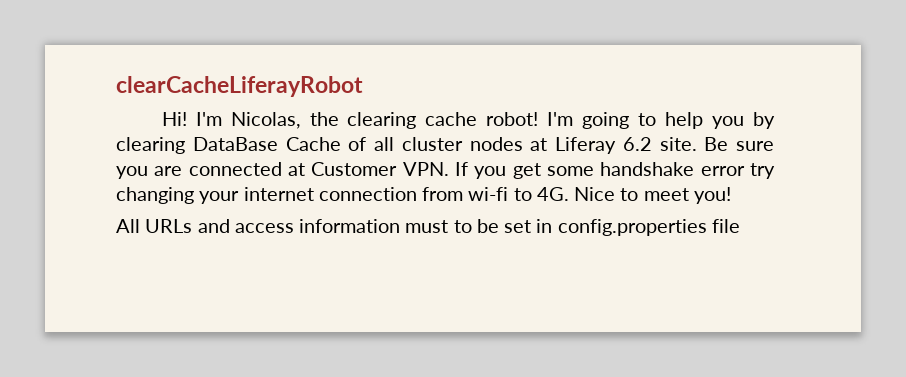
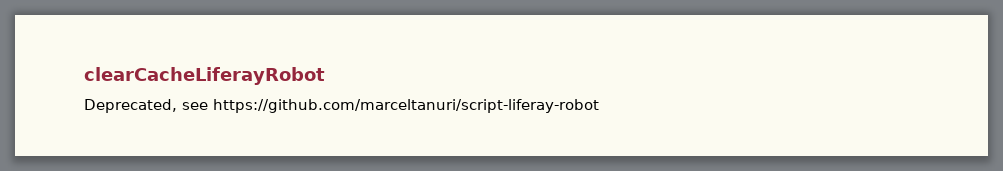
- Hi! I'm Nicolas, the clearing cache robot! I'm going to help you by clearing DataBase Cache of all cluster nodes at Liferay 6.2 site. Be sure you are connected at Customer VPN. If you get some handshake error try changing your internet connection from wi-fi to 4G. Nice to meet you!
- All URLs and access information must to be set in config.properties file
+ Deprecated, see https://github.com/marceltanuri/script-liferay-robot

